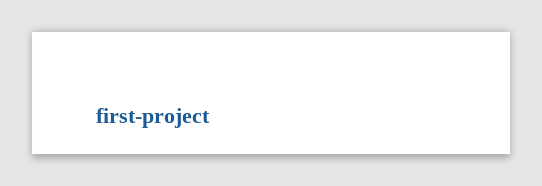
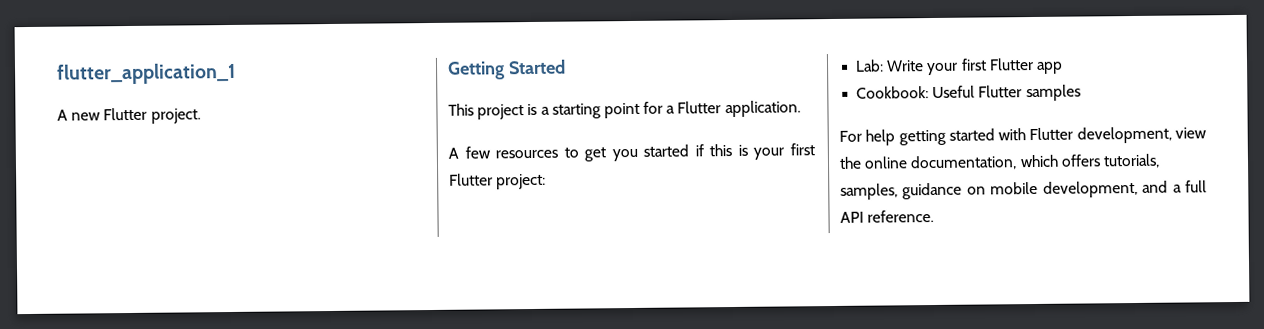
- first-project
+ flutter_application_1
+ A new Flutter project.
+ Getting Started
+ This project is a starting point for a Flutter application.
+ A few resources to get you started if this is your first Flutter project:
+ Lab: Write your first Flutter app
+ Cookbook: Useful Flutter samples
+ For help getting started with Flutter development, view the online documentation, which offers tutorials, samples, guidance on mobile development, and a full API reference.

